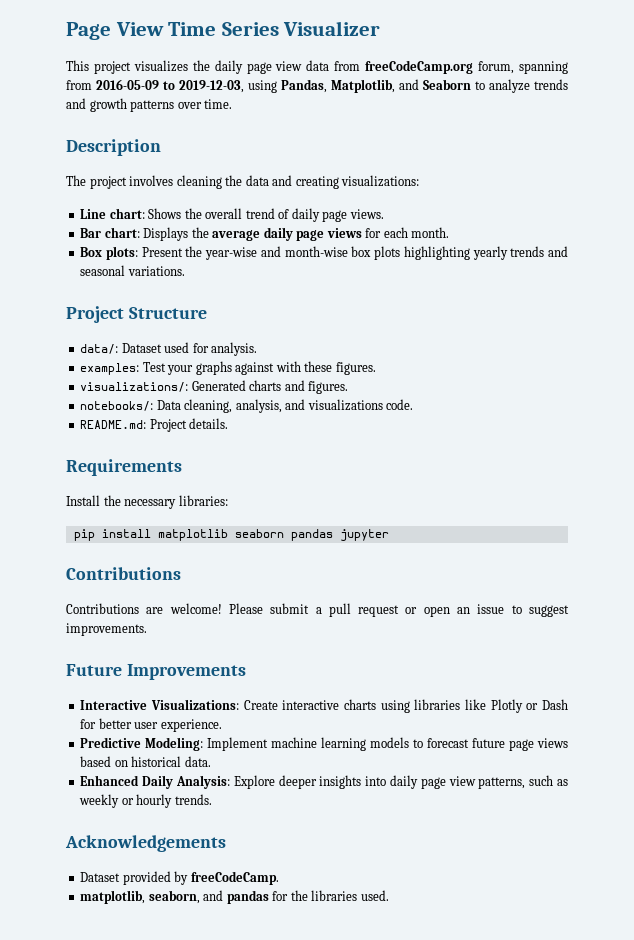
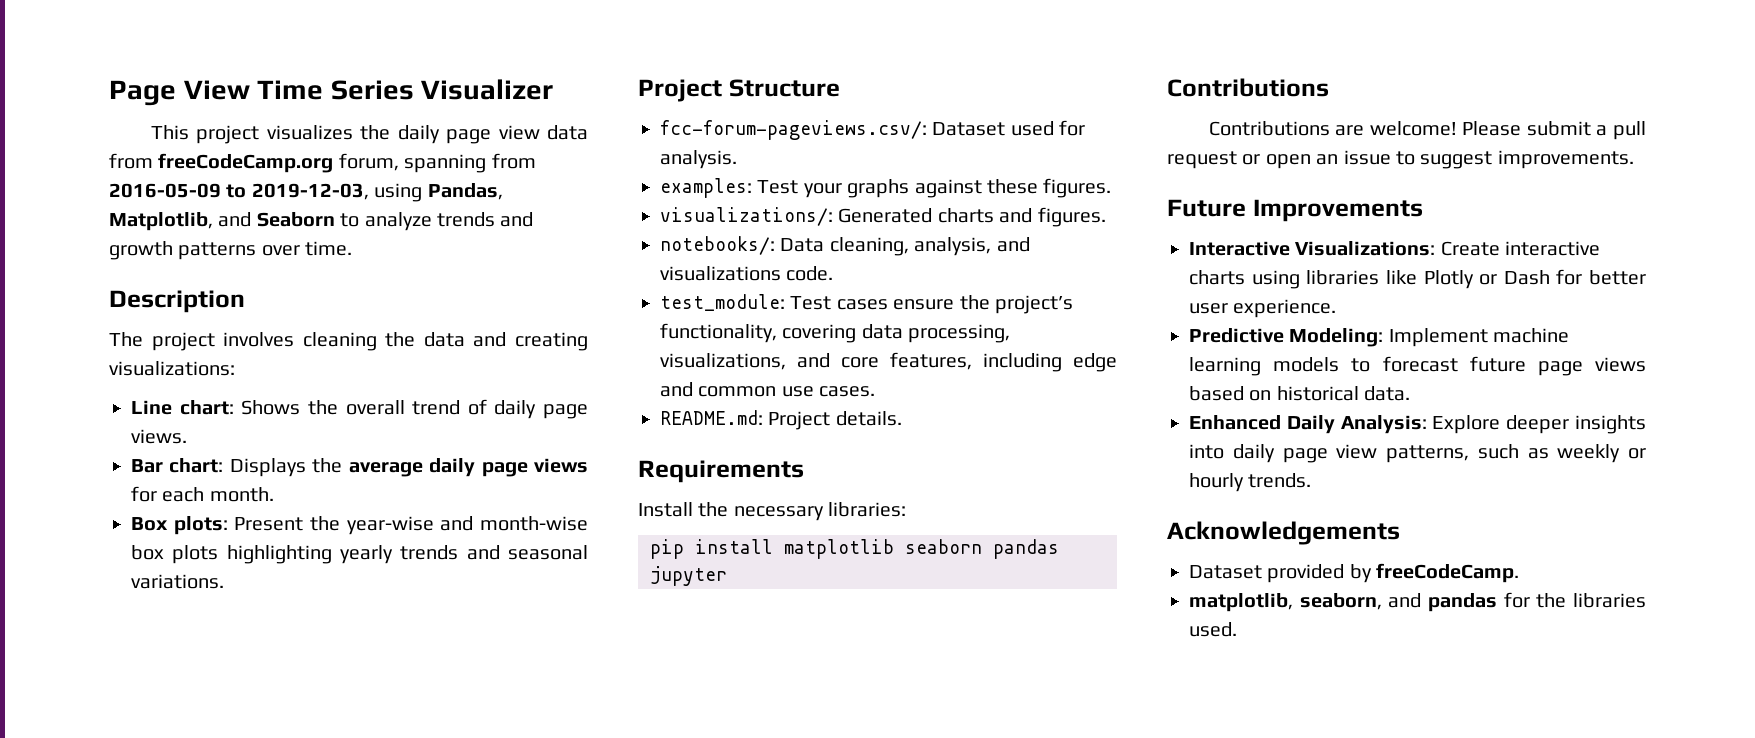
- data/: Dataset used for analysis.
+ fcc-forum-pageviews.csv/: Dataset used for analysis.
- examples: Test your graphs against with these figures.
+ examples: Test your graphs against these figures.
+ test_module: Test cases ensure the project’s functionality, covering data processing, visualizations, and core features, including edge and common use cases.

